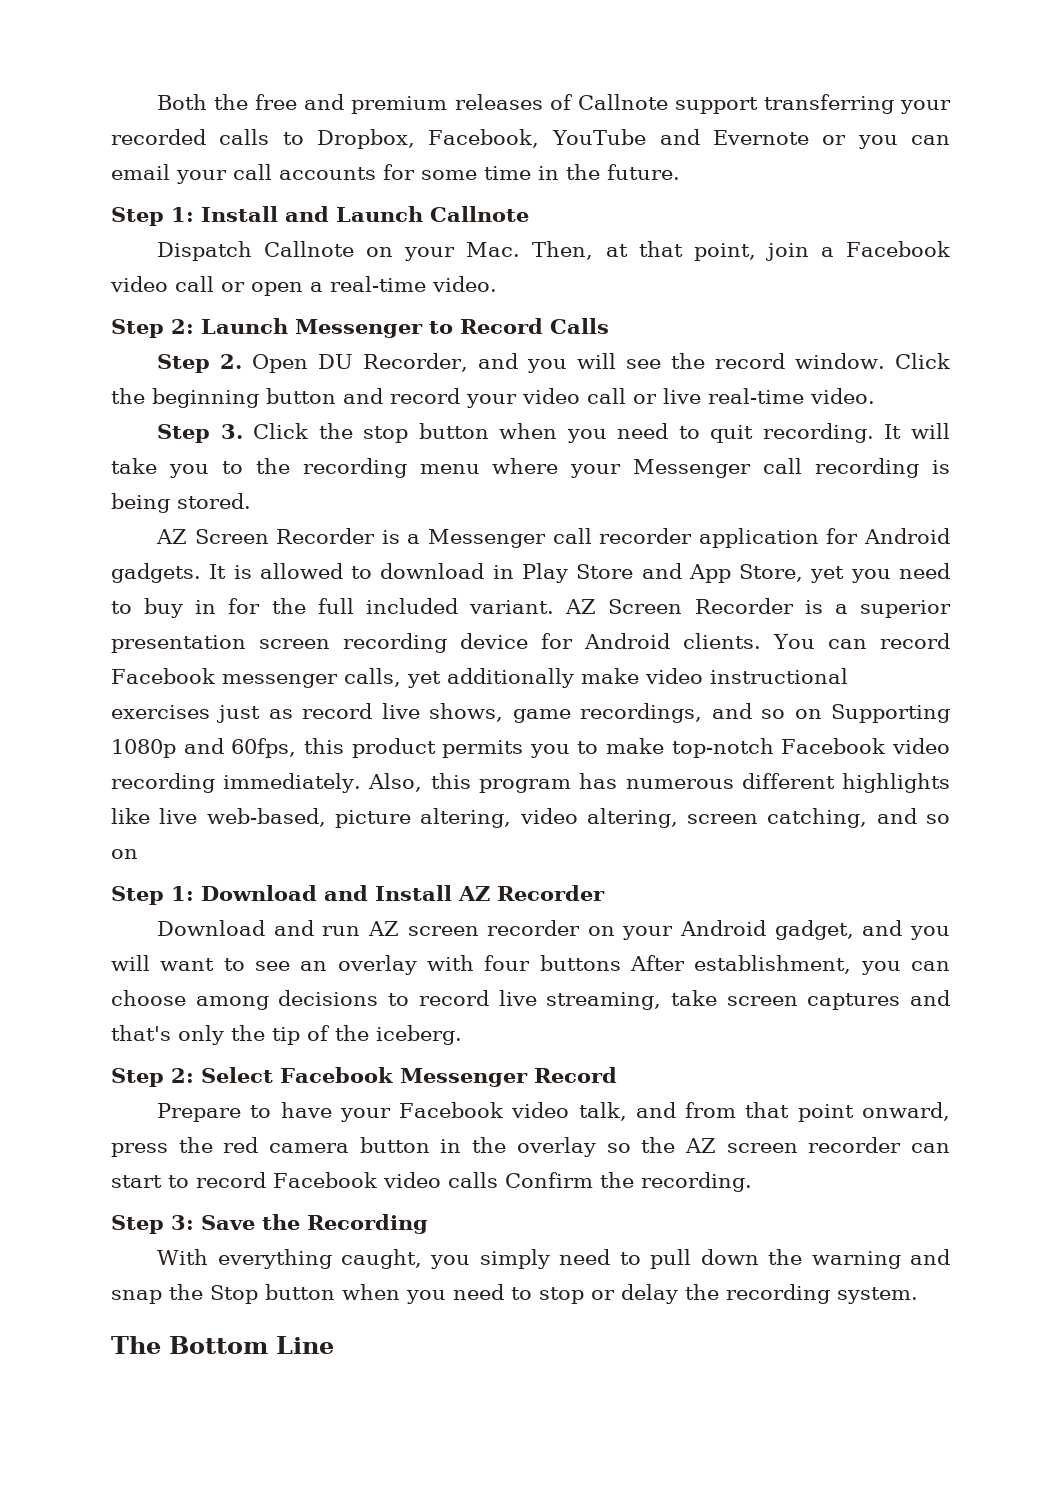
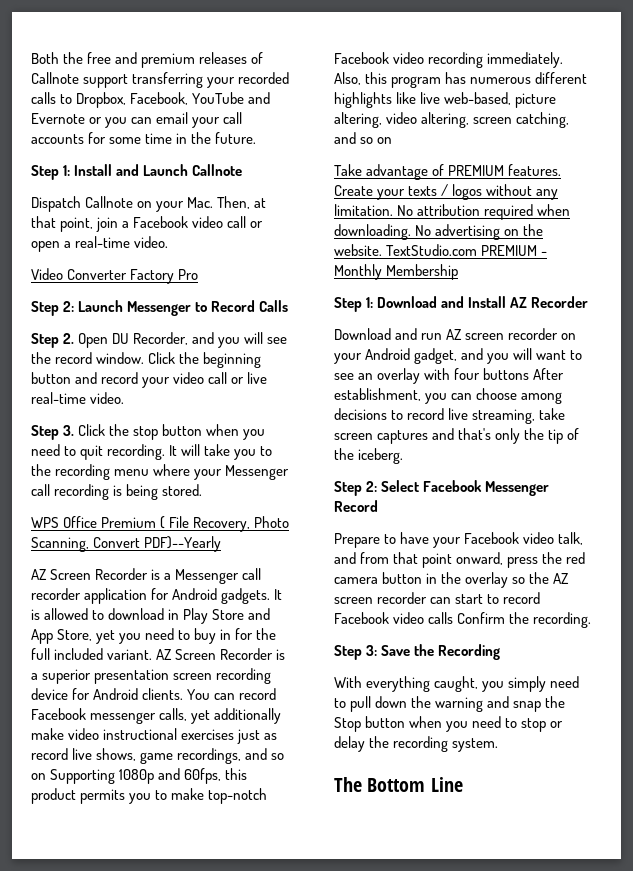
+ Video Converter Factory Pro
+ WPS Office Premium ( File Recovery, Photo Scanning, Convert PDF)--Yearly
+ Take advantage of PREMIUM features. Create your texts / logos without any limitation. No attribution required when downloading. No advertising on the website. TextStudio.com PREMIUM - Monthly Membership

